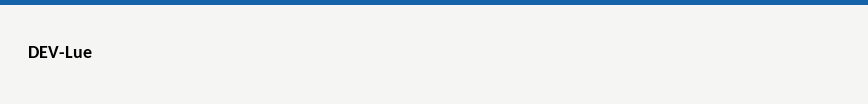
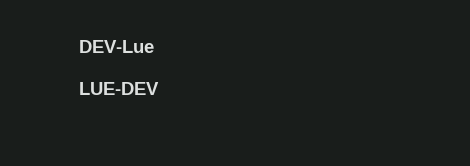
+ LUE-DEV

